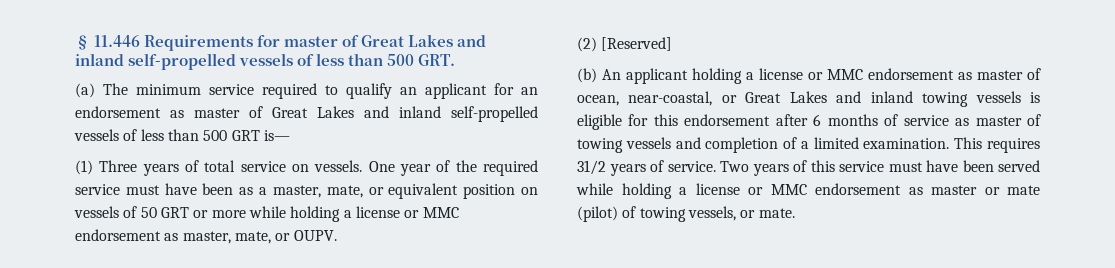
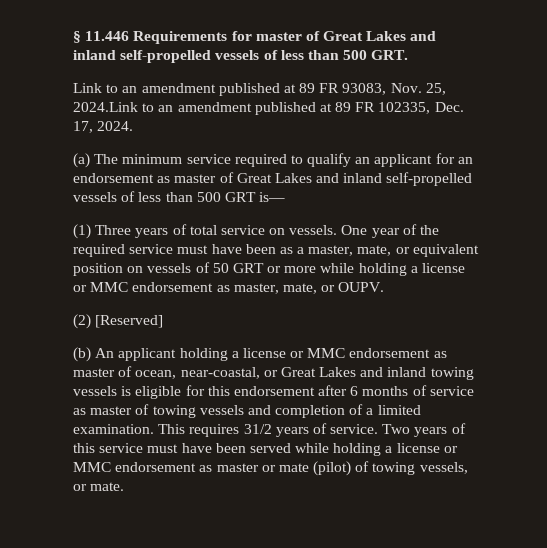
+ Link to an amendment published at 89 FR 93083, Nov. 25, 2024.Link to an amendment published at 89 FR 102335, Dec. 17, 2024.

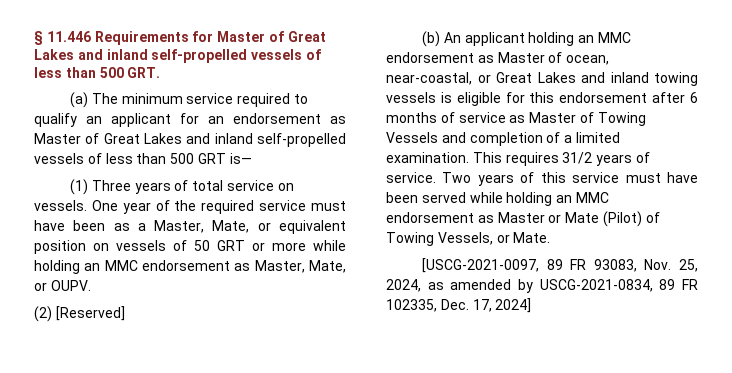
- § 11.446 Requirements for master of Great Lakes and inland self-propelled vessels of less than 500 GRT.
+ § 11.446 Requirements for Master of Great Lakes and inland self-propelled vessels of less than 500 GRT.
- Link to an amendment published at 89 FR 93083, Nov. 25, 2024.Link to an amendment published at 89 FR 102335, Dec. 17, 2024.
- (a) The minimum service required to qualify an applicant for an endorsement as master of Great Lakes and inland self-propelled vessels of less than 500 GRT is—
+ (a) The minimum service required to qualify an applicant for an endorsement as Master of Great Lakes and inland self-propelled vessels of less than 500 GRT is—
- One year of the required service must have been as a master, mate, or equivalent position on vessels of 50 GRT or more while holding a license or MMC endorsement as master, mate, or OUPV.
+ One year of the required service must have been as a Master, Mate, or equivalent position on vessels of 50 GRT or more while holding an MMC endorsement as Master, Mate, or OUPV.
- (b) An applicant holding a license or MMC endorsement as master of ocean, near-coastal, or Great Lakes and inland towing vessels is eligible for this endorsement after 6 months of service as master of towing vessels and completion of a limited examination.
+ (b) An applicant holding an MMC endorsement as Master of ocean, near-coastal, or Great Lakes and inland towing vessels is eligible for this endorsement after 6 months of service as Master of Towing Vessels and completion of a limited examination.
- Two years of this service must have been served while holding a license or MMC endorsement as master or mate (pilot) of towing vessels, or mate.
+ Two years of this service must have been served while holding an MMC endorsement as Master or Mate (Pilot) of Towing Vessels, or Mate.
+ [USCG-2021-0097, 89 FR 93083, Nov. 25, 2024, as amended by USCG-2021-0834, 89 FR 102335, Dec. 17, 2024]

